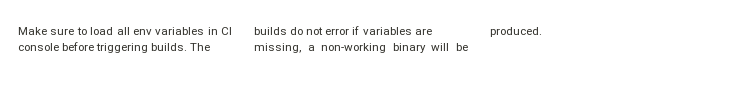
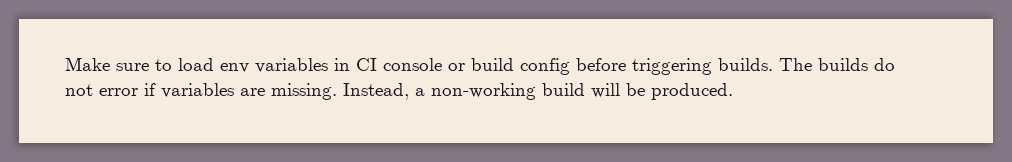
- Make sure to load all env variables in CI console before triggering builds.
+ Make sure to load env variables in CI console or build config before triggering builds.
- The builds do not error if variables are missing, a non-working binary will be produced.
+ The builds do not error if variables are missing. Instead, a non-working build will be produced.

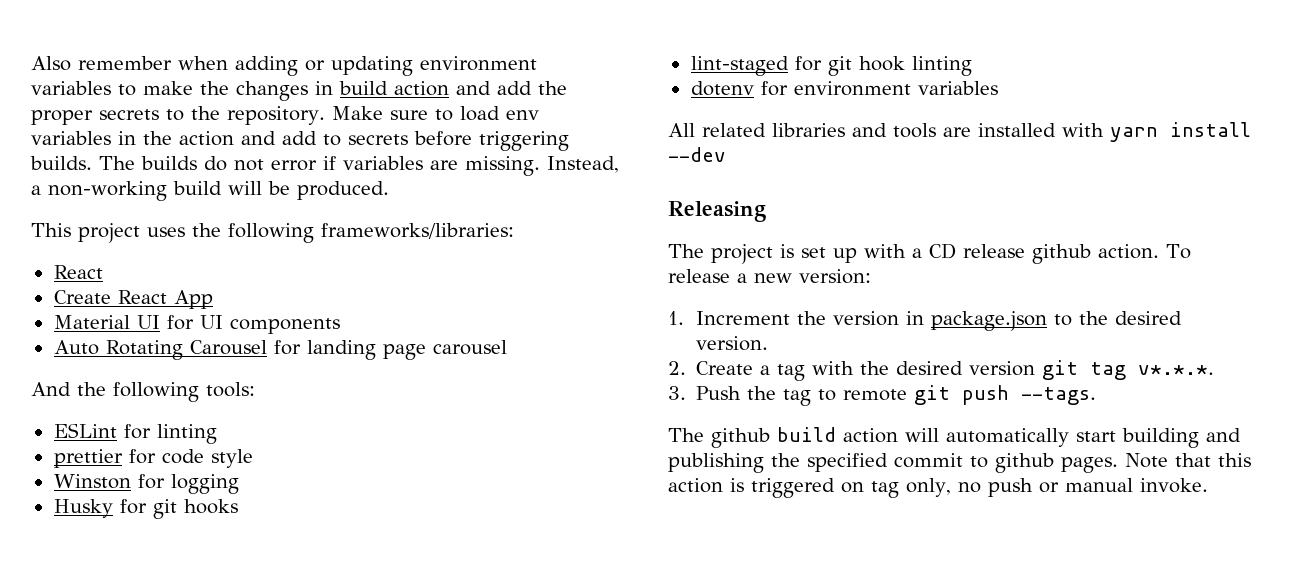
+ Also remember when adding or updating environment variables to make the changes in build action and add the proper secrets to the repository.
- Make sure to load env variables in CI console or build config before triggering builds.
+ Make sure to load env variables in the action and add to secrets before triggering builds.
+ This project uses the following frameworks/libraries:
+ React
+ Create React App
+ Material UI for UI components
+ Auto Rotating Carousel for landing page carousel
+ And the following tools:
+ ESLint for linting
+ prettier for code style
+ Winston for logging
+ Husky for git hooks
+ lint-staged for git hook linting
+ dotenv for environment variables
+ All related libraries and tools are installed with yarn install --dev
+ Releasing
+ The project is set up with a CD release github action. To release a new version:
+ 1. Increment the version in package.json to the desired version.
+ 2. Create a tag with the desired version git tag v*.*.*.
+ 3. Push the tag to remote git push --tags.
+ The github build action will automatically start building and publishing the specified commit to github pages. Note that this action is triggered on tag only, no push or manual invoke.

